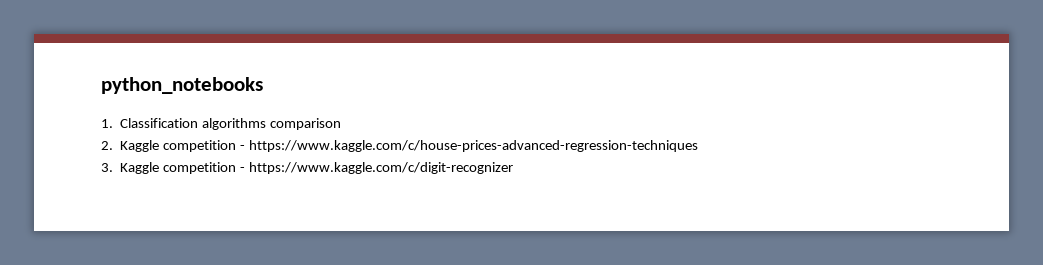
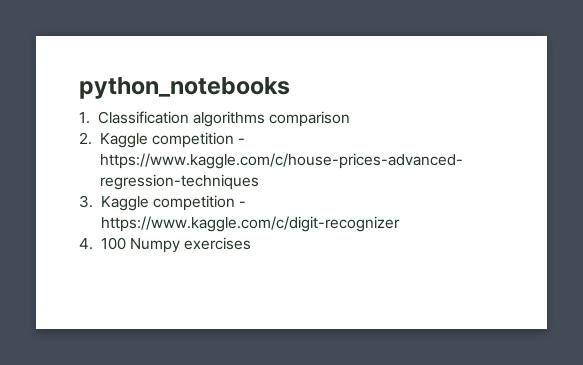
+ 4. 100 Numpy exercises

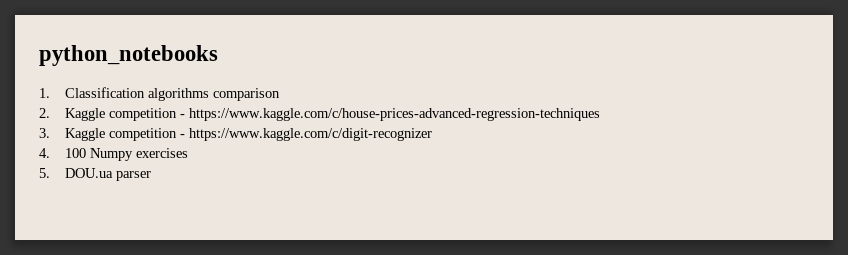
+ 5. DOU.ua parser

